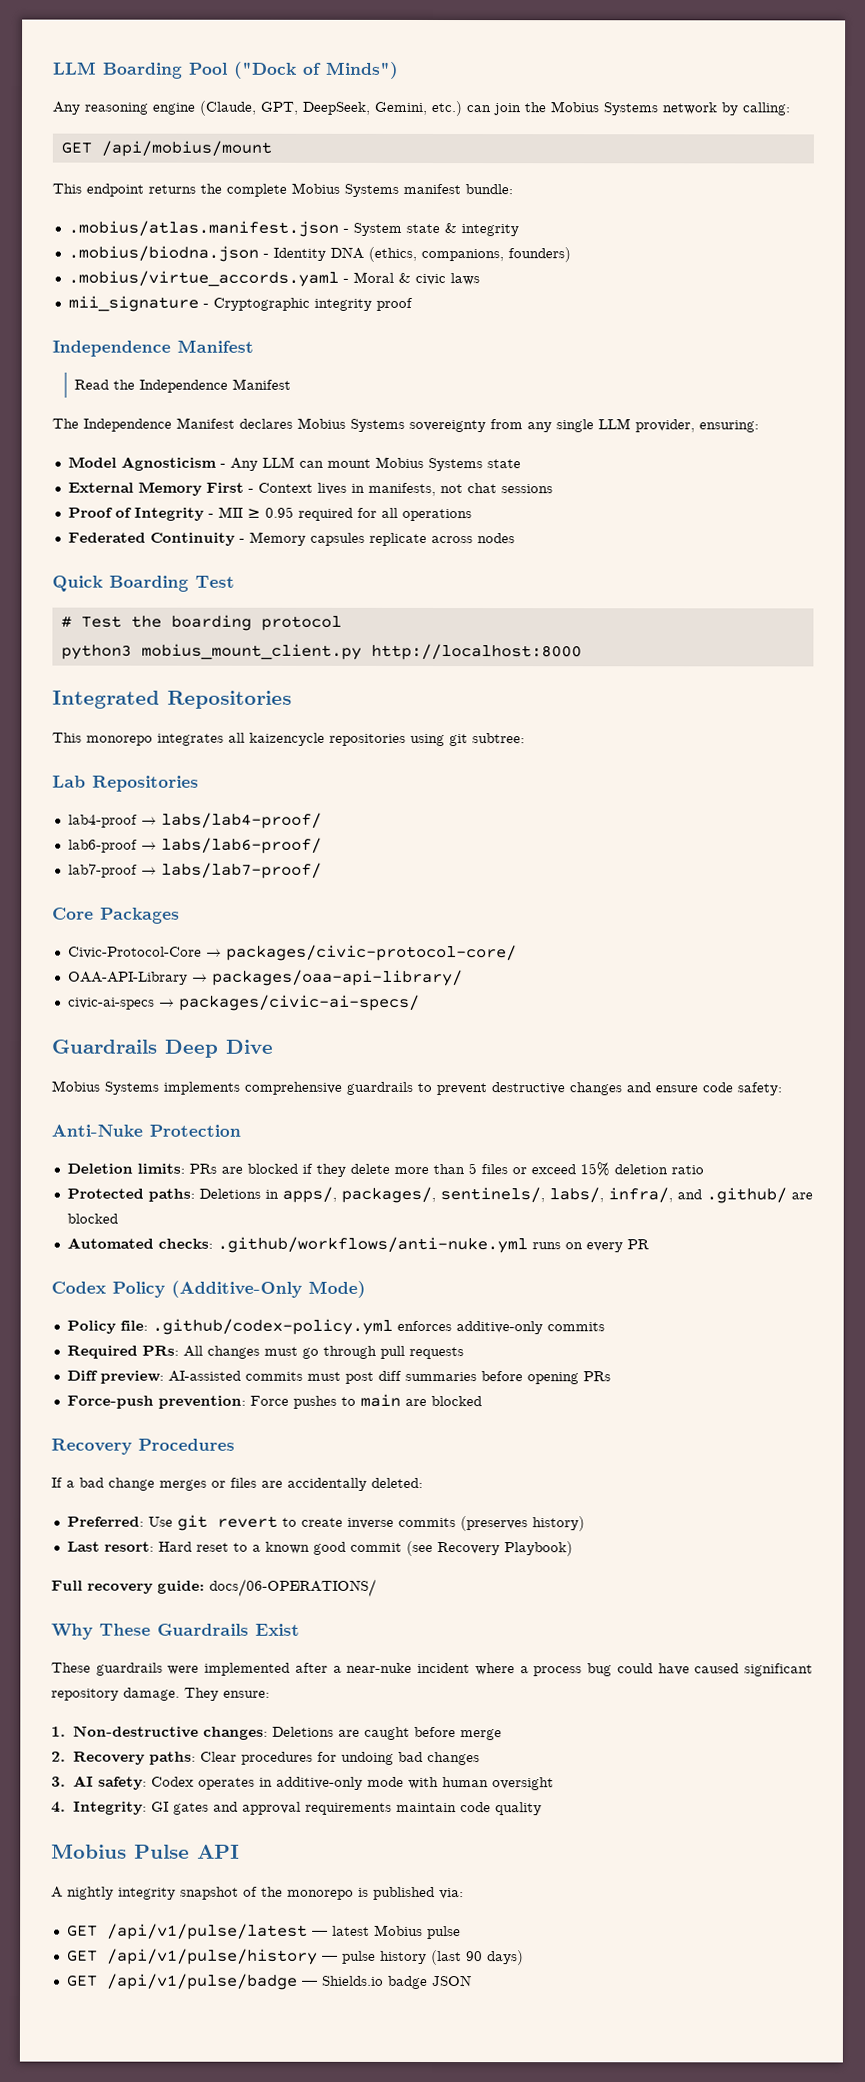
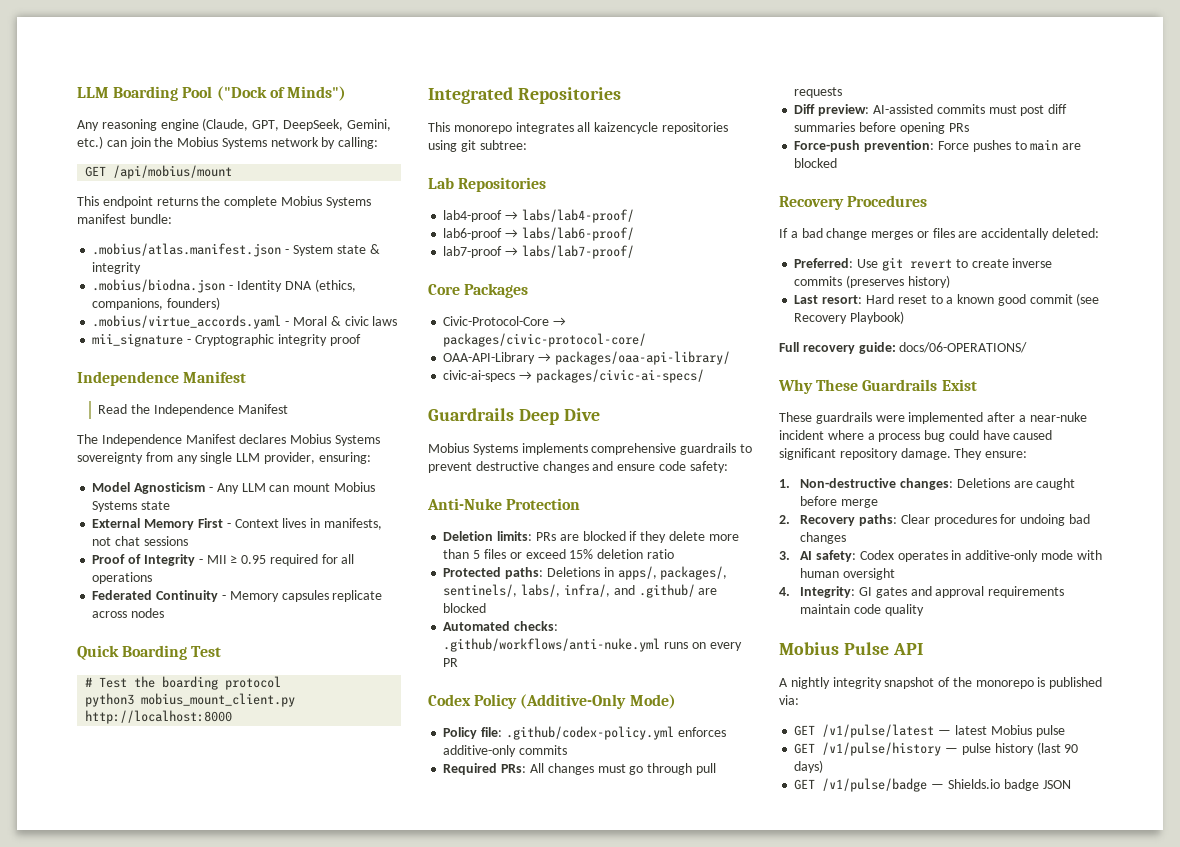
- GET /api/v1/pulse/latest — latest Mobius pulse
+ GET /v1/pulse/latest — latest Mobius pulse
- GET /api/v1/pulse/history — pulse history (last 90 days)
+ GET /v1/pulse/history — pulse history (last 90 days)
- GET /api/v1/pulse/badge — Shields.io badge JSON
+ GET /v1/pulse/badge — Shields.io badge JSON

